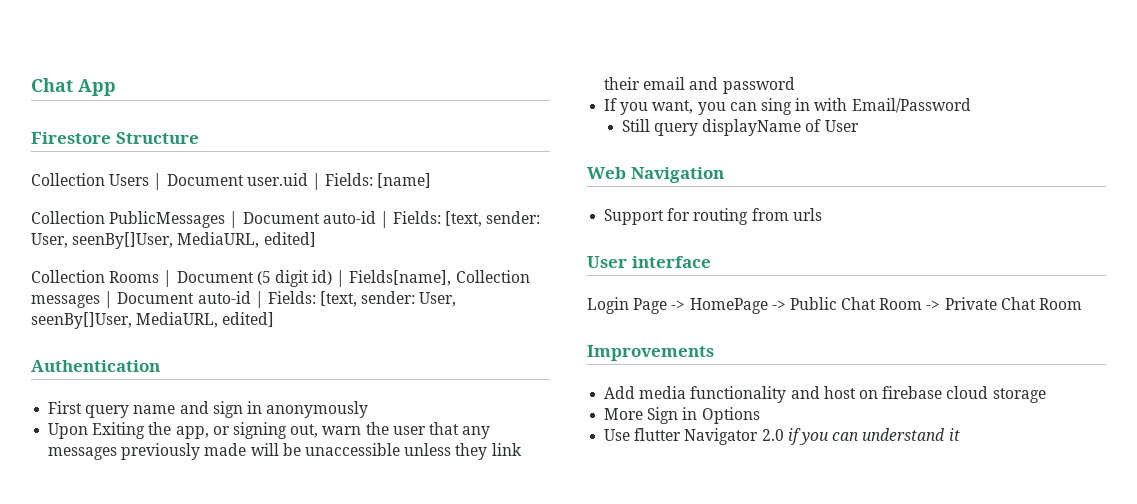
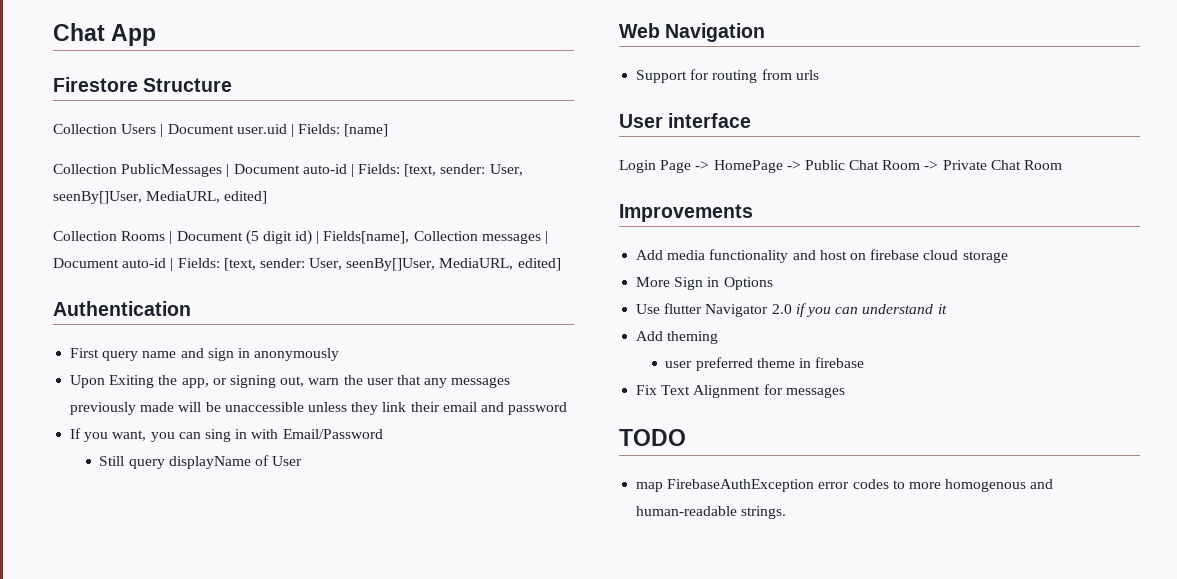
+ Add theming
+ user preferred theme in firebase
+ Fix Text Alignment for messages
+ TODO
+ map FirebaseAuthException error codes to more homogenous and human-readable strings.

